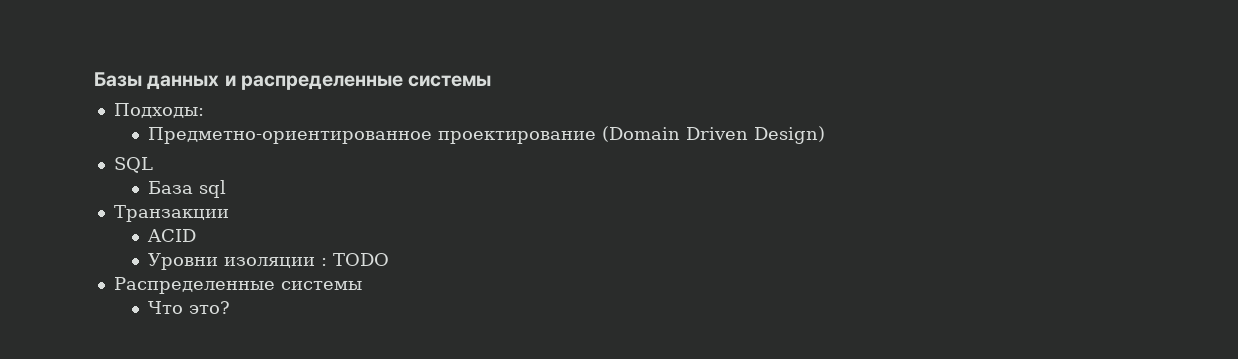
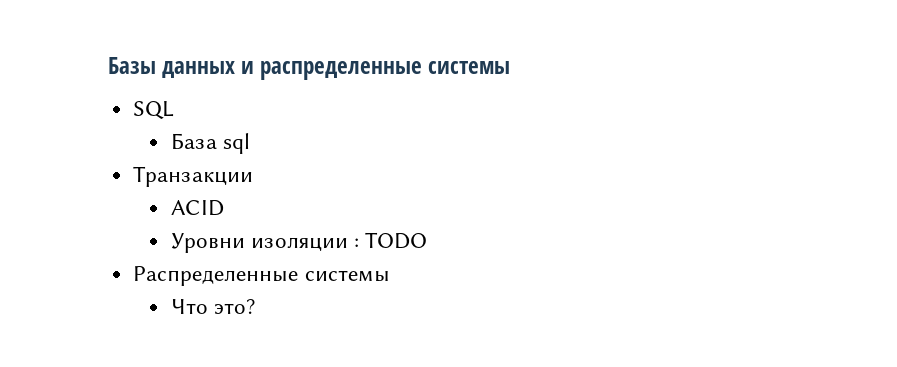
- Подходы:
- Предметно-ориентированное проектирование (Domain Driven Design)

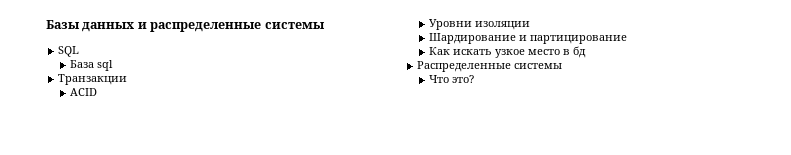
- Уровни изоляции : TODO
+ Уровни изоляции
+ Шардирование и партицирование
+ Как искать узкое место в бд

